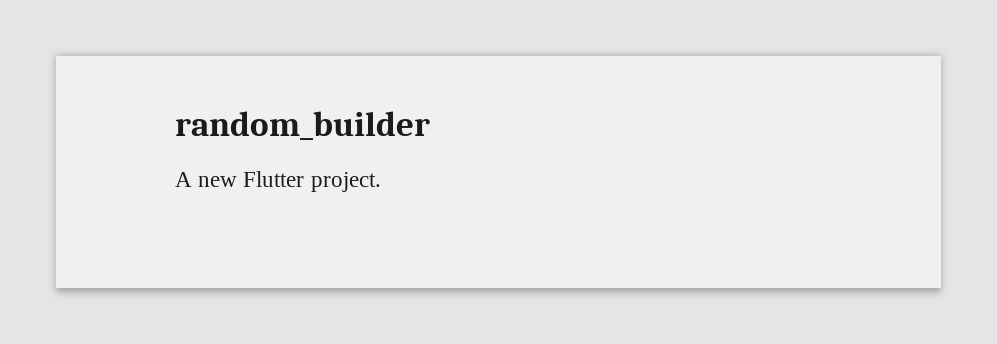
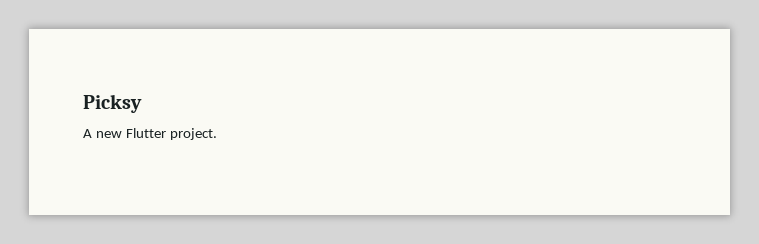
- random_builder
+ Picksy

